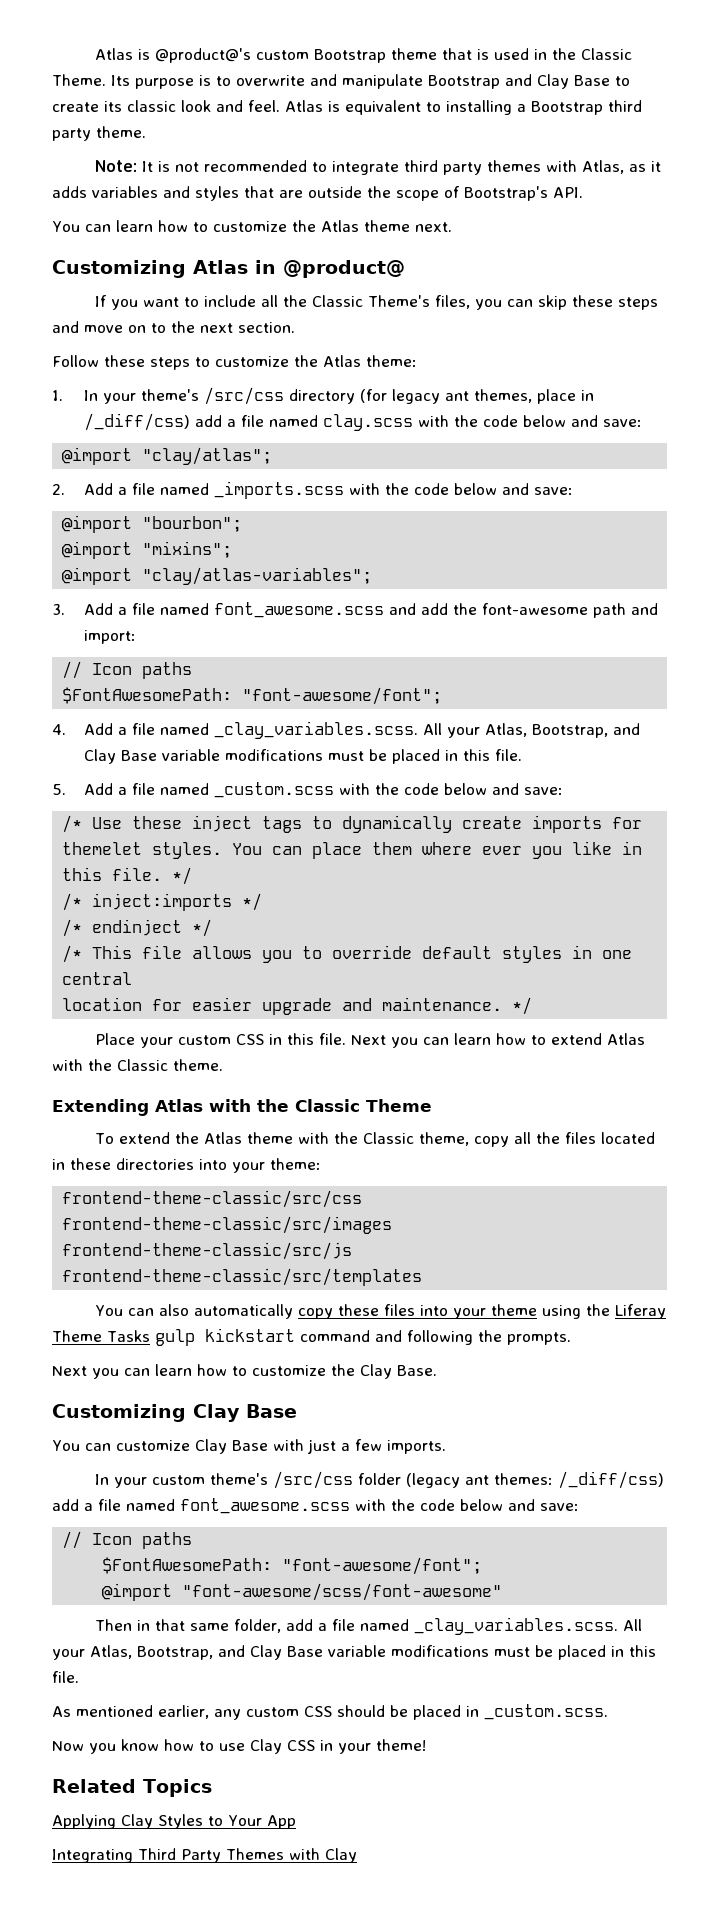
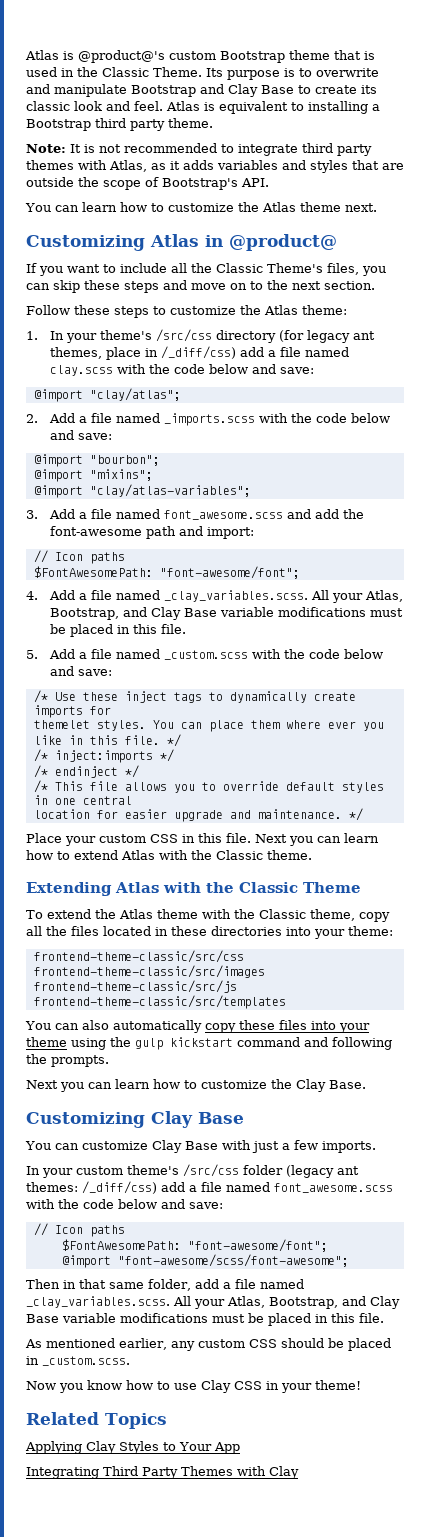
- You can also automatically copy these files into your theme using the Liferay Theme Tasks gulp kickstart command and following the prompts.
+ You can also automatically copy these files into your theme using the gulp kickstart command and following the prompts.
- @import "font-awesome/scss/font-awesome"
+ @import "font-awesome/scss/font-awesome";

